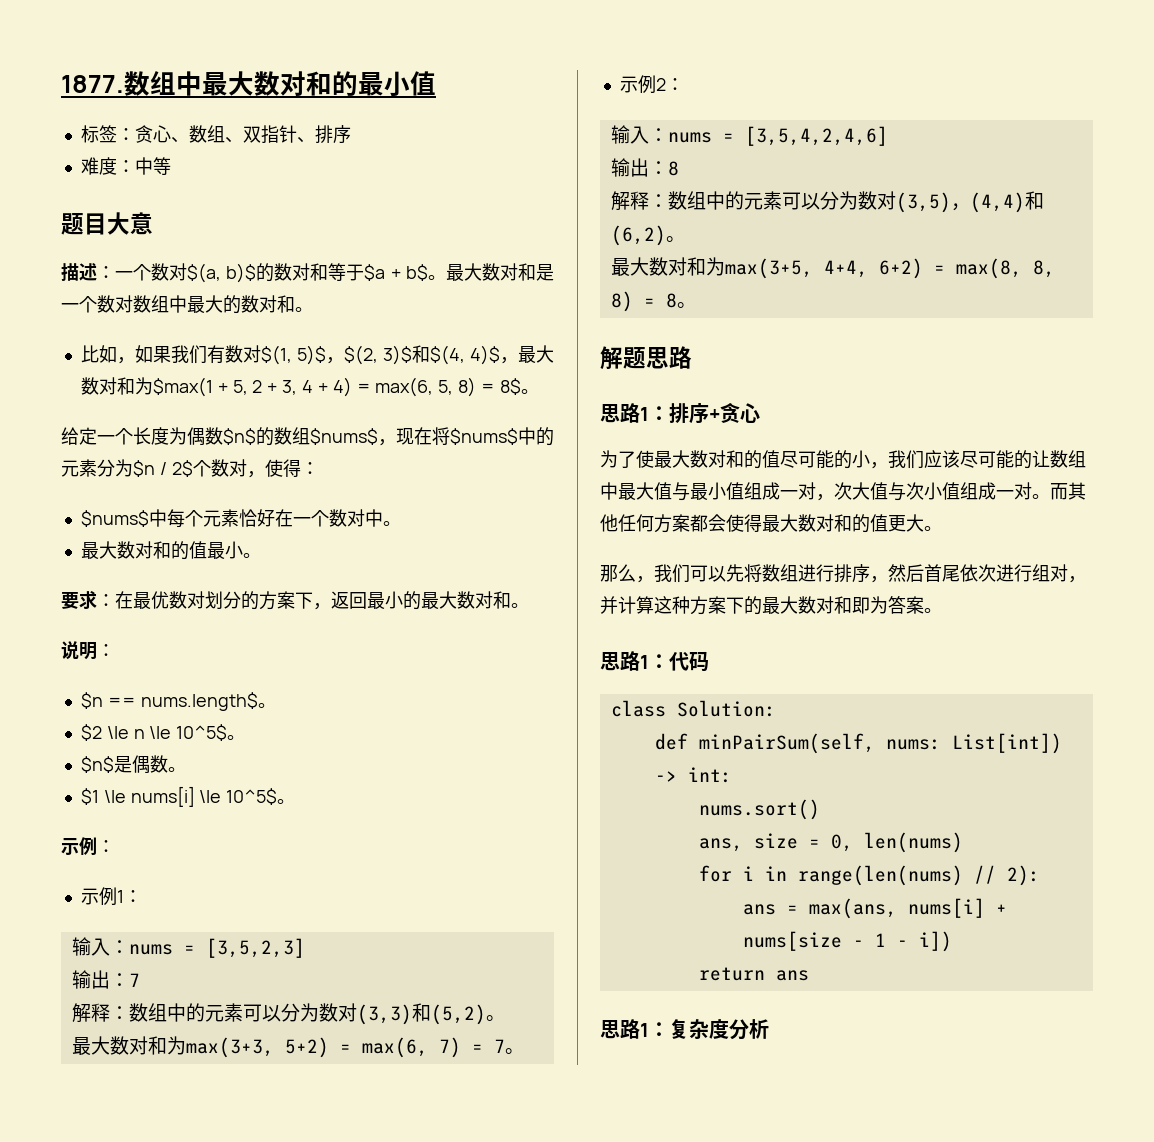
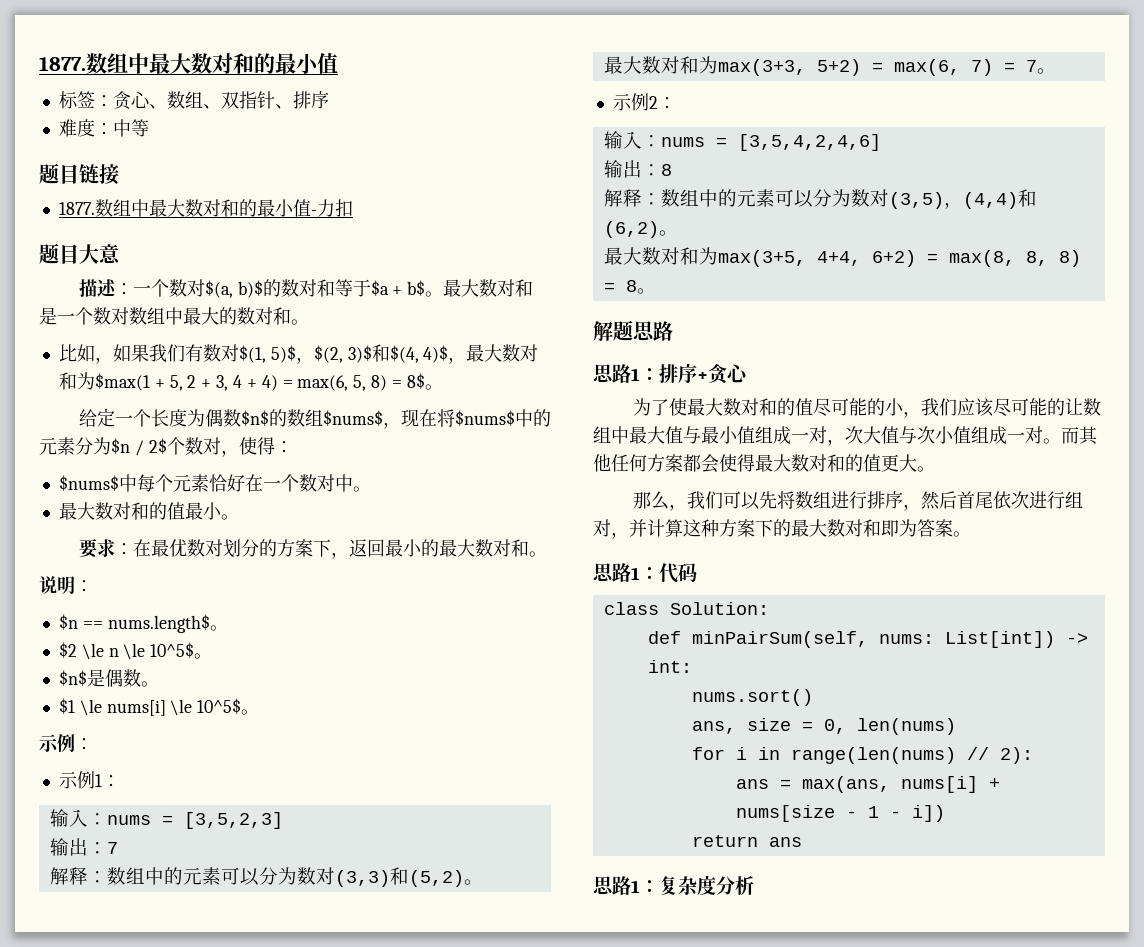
+ 题目链接
+ 1877.数组中最大数对和的最小值-力扣

